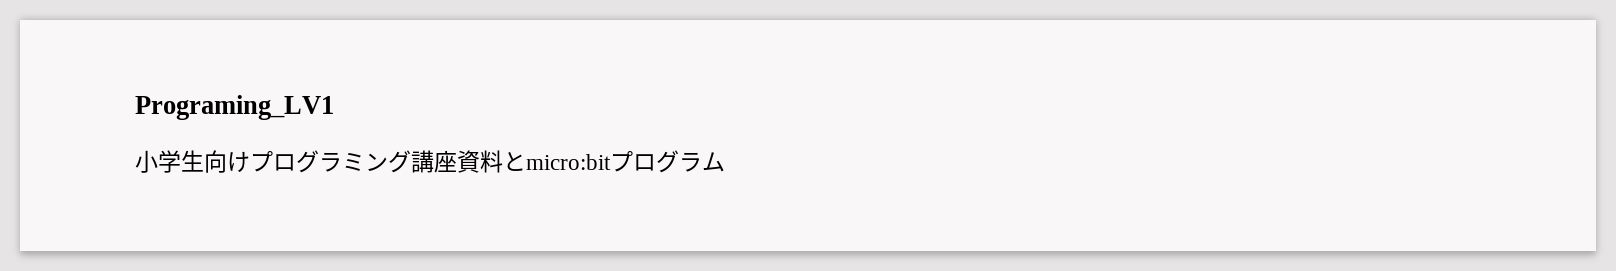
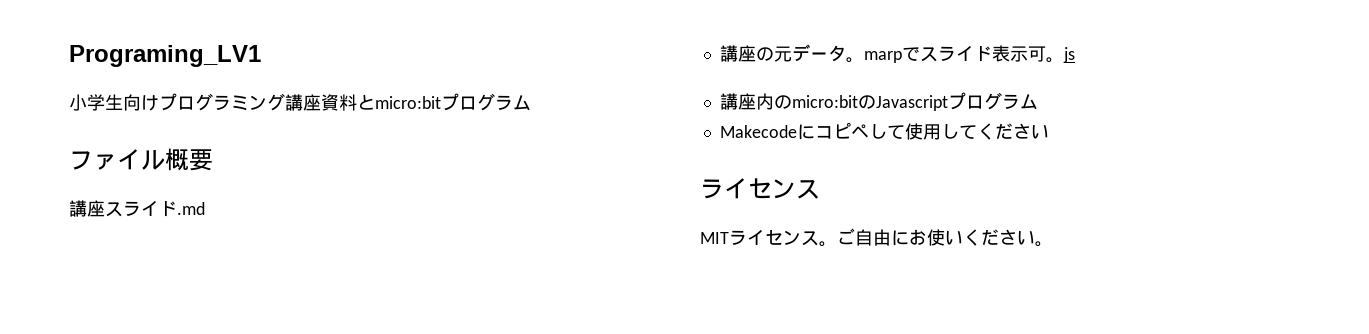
+ ファイル概要
+ 講座スライド.md
+ 講座の元データ。marpでスライド表示可。js
+ 講座内のmicro:bitのJavascriptプログラム
+ Makecodeにコピペして使用してください
+ ライセンス
+ MITライセンス。ご自由にお使いください。

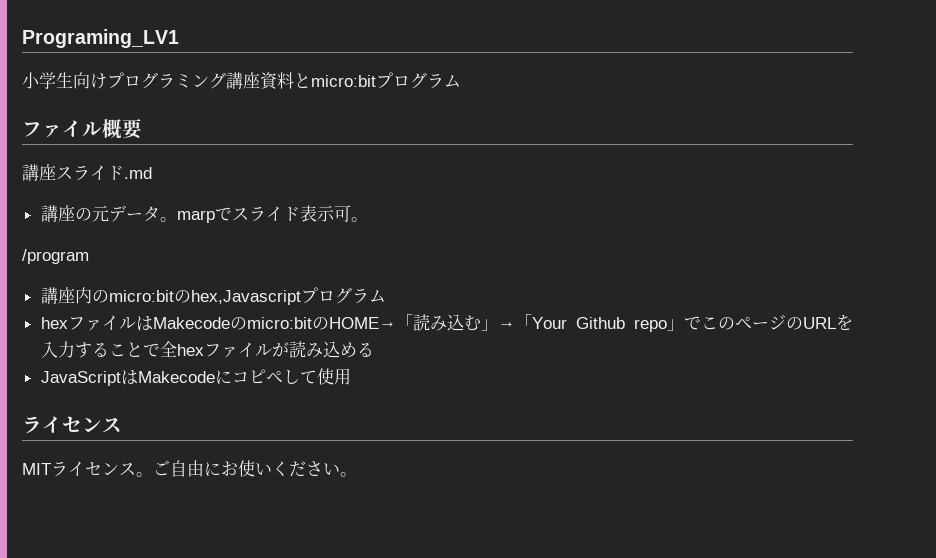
- 講座の元データ。marpでスライド表示可。js
+ 講座の元データ。marpでスライド表示可。
+ /program
- 講座内のmicro:bitのJavascriptプログラム
- Makecodeにコピペして使用してください
+ 講座内のmicro:bitのhex,Javascriptプログラム
+ hexファイルはMakecodeのmicro:bitのHOME→「読み込む」→「Your Github repo」でこのページのURLを入力することで全hexファイルが読み込める
+ JavaScriptはMakecodeにコピペして使用

